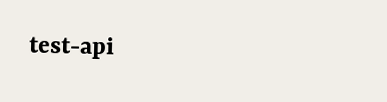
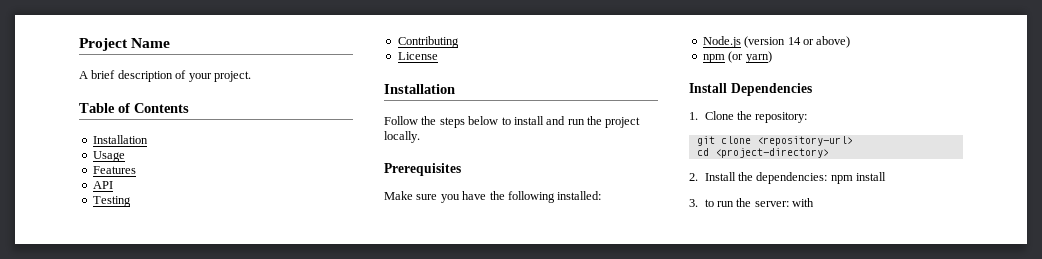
- test-api
+ Project Name
+ A brief description of your project.
+ Table of Contents
+ Installation
+ Usage
+ Features
+ API
+ Testing
+ Contributing
+ License
+ Installation
+ Follow the steps below to install and run the project locally.
+ Prerequisites
+ Make sure you have the following installed:
+ Node.js (version 14 or above)
+ npm (or yarn)
+ Install Dependencies
+ 1. Clone the repository:
+ git clone <repository-url>
+ cd <project-directory>
+ 2. Install the dependencies: npm install
+ 3. to run the server: with

